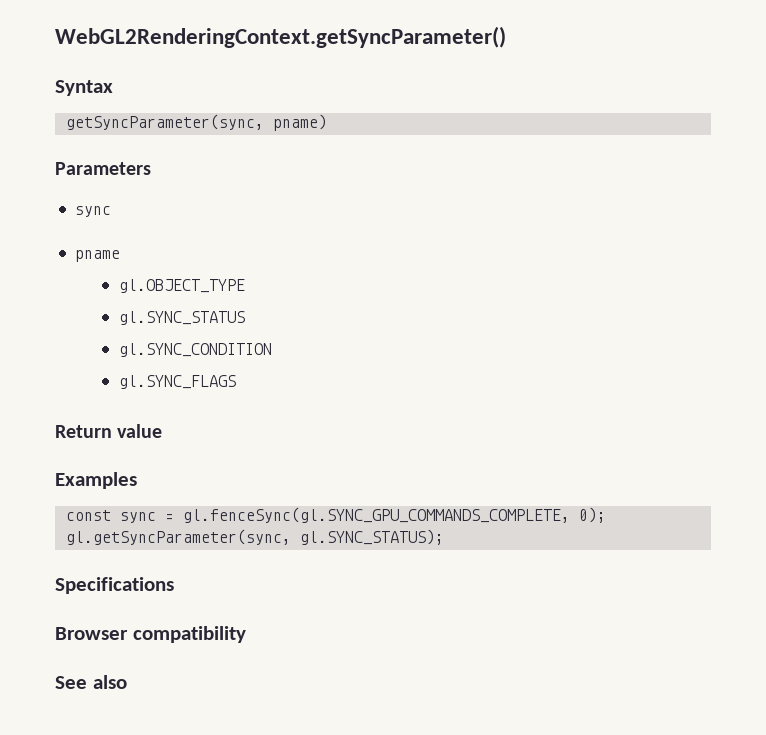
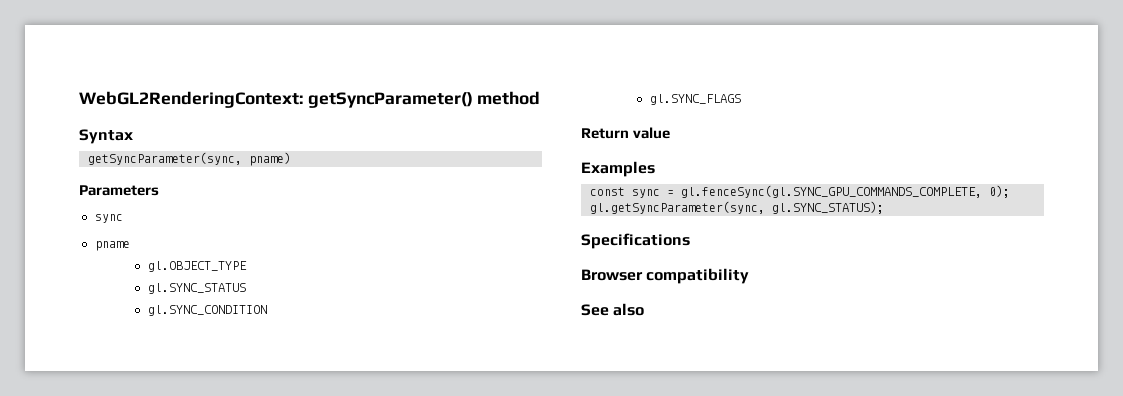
- WebGL2RenderingContext.getSyncParameter()
+ WebGL2RenderingContext: getSyncParameter() method

